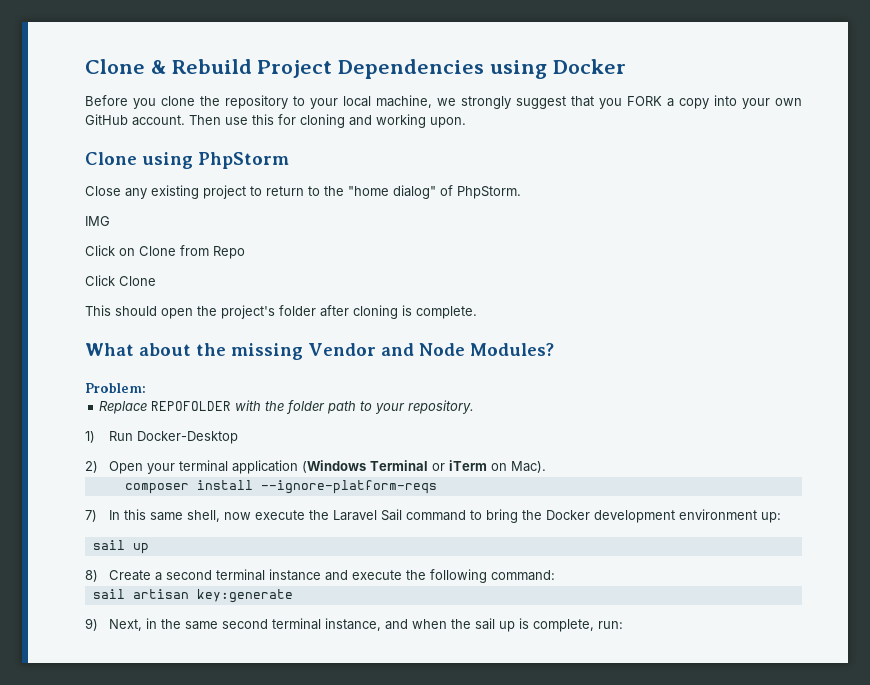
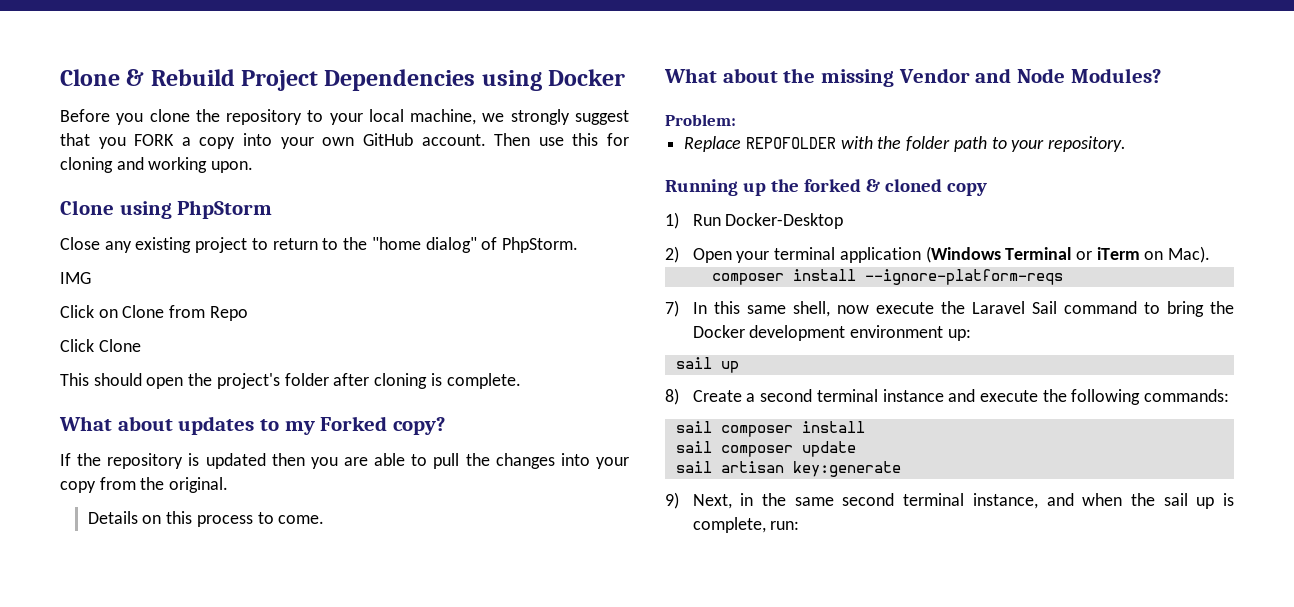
+ What about updates to my Forked copy?
+ If the repository is updated then you are able to pull the changes into your copy from the original.
+ Details on this process to come.
+ Running up the forked & cloned copy
- 8) Create a second terminal instance and execute the following command:
+ 8) Create a second terminal instance and execute the following commands:
+ sail composer install
+ sail composer update

